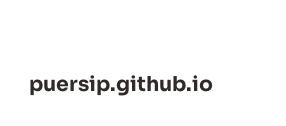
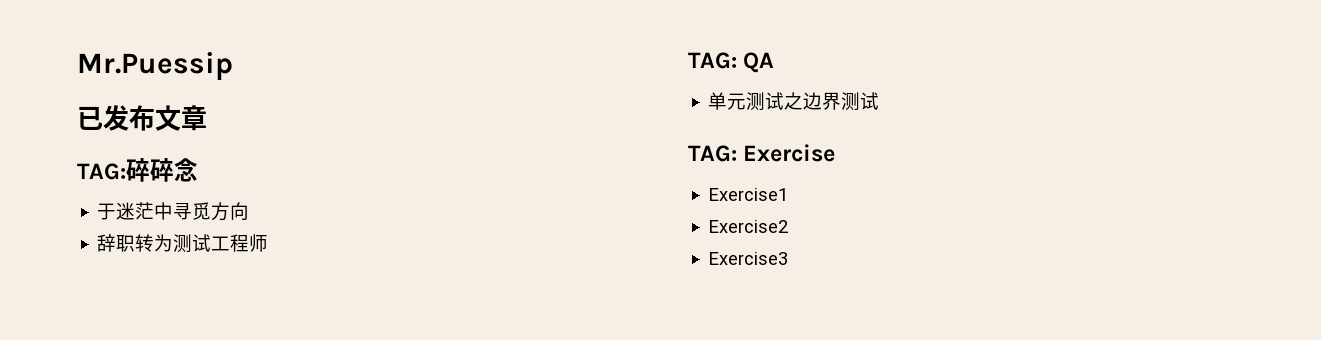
- puersip.github.io
+ Mr.Puessip
+ 已发布文章
+ TAG:碎碎念
+ 于迷茫中寻觅方向
+ 辞职转为测试工程师
+ TAG: QA
+ 单元测试之边界测试
+ TAG: Exercise
+ Exercise1
+ Exercise2
+ Exercise3

